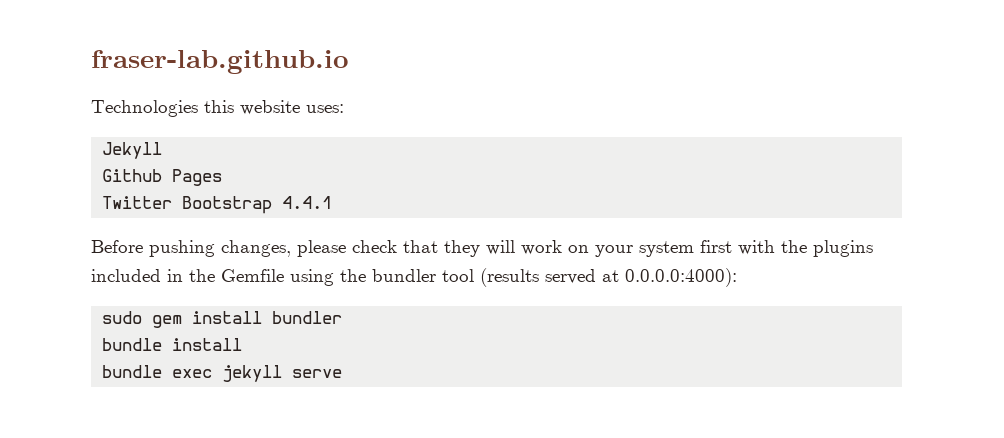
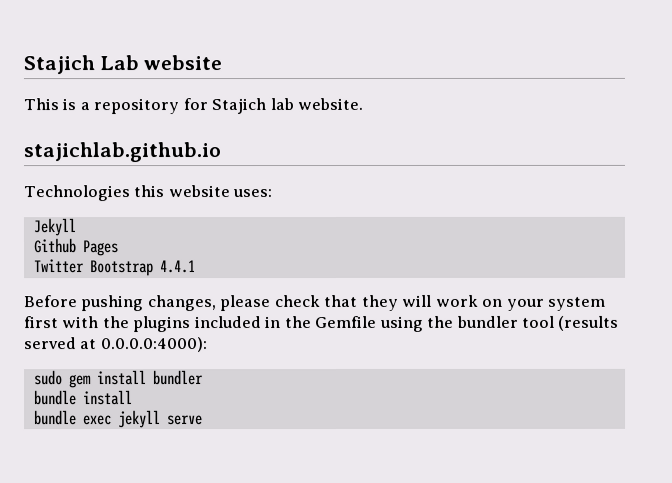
- fraser-lab.github.io
+ Stajich Lab website
+ This is a repository for Stajich lab website.
+ stajichlab.github.io

